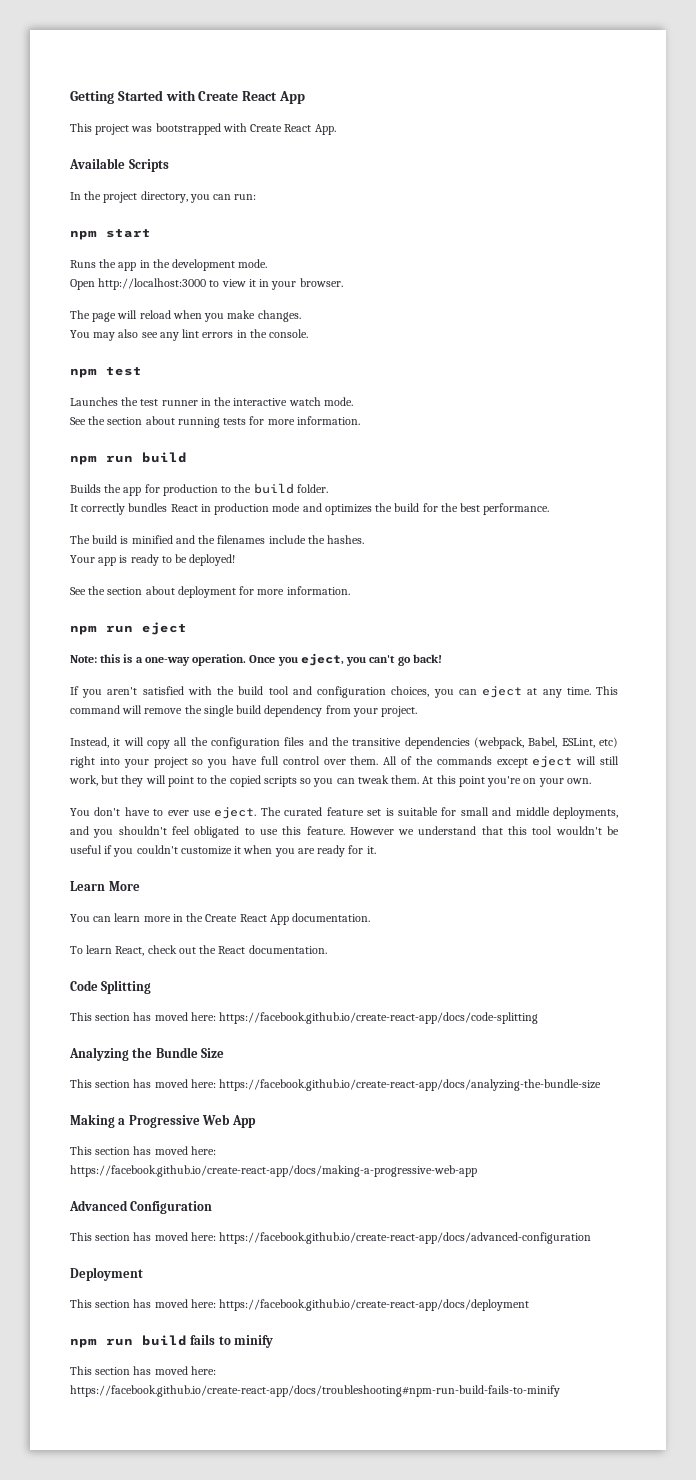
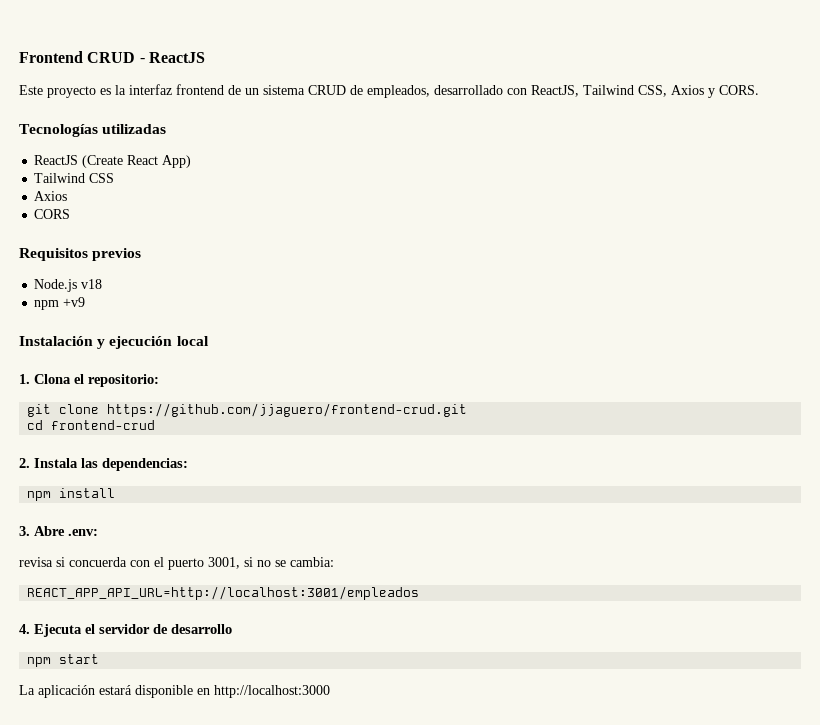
- Getting Started with Create React App
- This project was bootstrapped with Create React App.
- Available Scripts
- In the project directory, you can run:
+ Frontend CRUD - ReactJS
+ Este proyecto es la interfaz frontend de un sistema CRUD de empleados, desarrollado con ReactJS, Tailwind CSS, Axios y CORS.
+ Tecnologías utilizadas
+ ReactJS (Create React App)
+ Tailwind CSS
+ Axios
+ CORS
+ Requisitos previos
+ Node.js v18
+ npm +v9
+ Instalación y ejecución local
+ 1. Clona el repositorio:
+ git clone https://github.com/jjaguero/frontend-crud.git
+ cd frontend-crud
+ 2. Instala las dependencias:
+ npm install
+ 3. Abre .env:
+ revisa si concuerda con el puerto 3001, si no se cambia:
+ REACT_APP_API_URL=http://localhost:3001/empleados
+ 4. Ejecuta el servidor de desarrollo
  npm start
- Runs the app in the development mode.
- Open http://localhost:3000 to view it in your browser.
- The page will reload when you make changes.
- You may also see any lint errors in the console.
- npm test
- Launches the test runner in the interactive watch mode.
- See the section about running tests for more information.
- npm run build
- Builds the app for production to the build folder.
- It correctly bundles React in production mode and optimizes the build for the best performance.
- The build is minified and the filenames include the hashes.
- Your app is ready to be deployed!
- See the section about deployment for more information.
- npm run eject
- Note: this is a one-way operation. Once you eject, you can't go back!
- If you aren't satisfied with the build tool and configuration choices, you can eject at any time. This command will remove the single build dependency from your project.
- Instead, it will copy all the configuration files and the transitive dependencies (webpack, Babel, ESLint, etc) right into your project so you have full control over them. All of the commands except eject will still work, but they will point to the copied scripts so you can tweak them. At this point you're on your own.
- You don't have to ever use eject. The curated feature set is suitable for small and middle deployments, and you shouldn't feel obligated to use this feature. However we understand that this tool wouldn't be useful if you couldn't customize it when you are ready for it.
- Learn More
- You can learn more in the Create React App documentation.
- To learn React, check out the React documentation.
- Code Splitting
- This section has moved here: https://facebook.github.io/create-react-app/docs/code-splitting
- Analyzing the Bundle Size
- This section has moved here: https://facebook.github.io/create-react-app/docs/analyzing-the-bundle-size
- Making a Progressive Web App
- This section has moved here: https://facebook.github.io/create-react-app/docs/making-a-progressive-web-app
- Advanced Configuration
- This section has moved here: https://facebook.github.io/create-react-app/docs/advanced-configuration
- Deployment
- This section has moved here: https://facebook.github.io/create-react-app/docs/deployment
- npm run build fails to minify
- This section has moved here: https://facebook.github.io/create-react-app/docs/troubleshooting#npm-run-build-fails-to-minify
+ La aplicación estará disponible en http://localhost:3000

